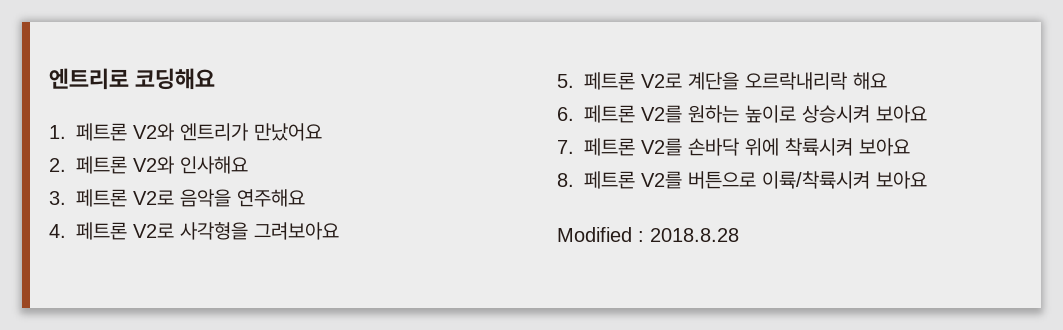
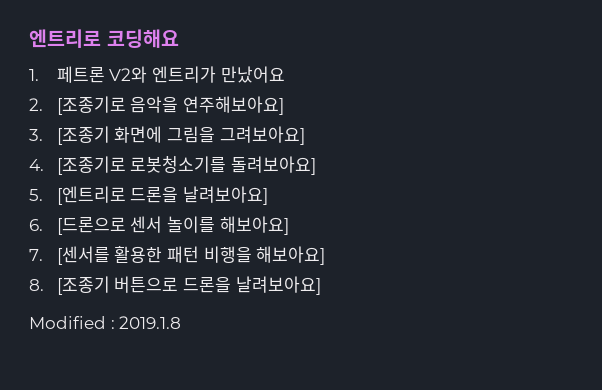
- 2. 페트론 V2와 인사해요
- 3. 페트론 V2로 음악을 연주해요
- 4. 페트론 V2로 사각형을 그려보아요
- 5. 페트론 V2로 계단을 오르락내리락 해요
- 6. 페트론 V2를 원하는 높이로 상승시켜 보아요
- 7. 페트론 V2를 손바닥 위에 착륙시켜 보아요
- 8. 페트론 V2를 버튼으로 이륙/착륙시켜 보아요
+ 2. [조종기로 음악을 연주해보아요]
+ 3. [조종기 화면에 그림을 그려보아요]
+ 4. [조종기로 로봇청소기를 돌려보아요]
+ 5. [엔트리로 드론을 날려보아요]
+ 6. [드론으로 센서 놀이를 해보아요]
+ 7. [센서를 활용한 패턴 비행을 해보아요]
+ 8. [조종기 버튼으로 드론을 날려보아요]
- Modified : 2018.8.28
+ Modified : 2019.1.8

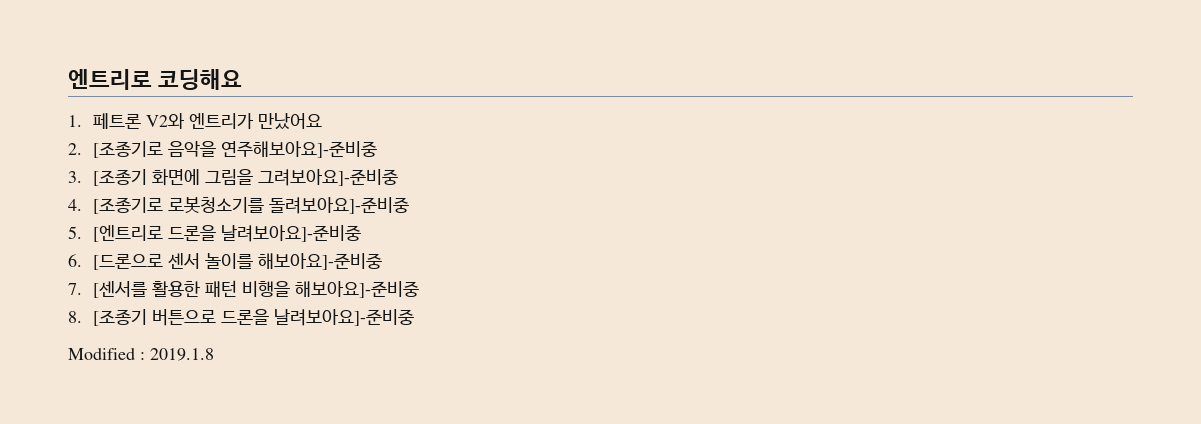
- 2. [조종기로 음악을 연주해보아요]
+ 2. [조종기로 음악을 연주해보아요]-준비중
- 3. [조종기 화면에 그림을 그려보아요]
+ 3. [조종기 화면에 그림을 그려보아요]-준비중
- 4. [조종기로 로봇청소기를 돌려보아요]
+ 4. [조종기로 로봇청소기를 돌려보아요]-준비중
- 5. [엔트리로 드론을 날려보아요]
+ 5. [엔트리로 드론을 날려보아요]-준비중
- 6. [드론으로 센서 놀이를 해보아요]
+ 6. [드론으로 센서 놀이를 해보아요]-준비중
- 7. [센서를 활용한 패턴 비행을 해보아요]
+ 7. [센서를 활용한 패턴 비행을 해보아요]-준비중
- 8. [조종기 버튼으로 드론을 날려보아요]
+ 8. [조종기 버튼으로 드론을 날려보아요]-준비중

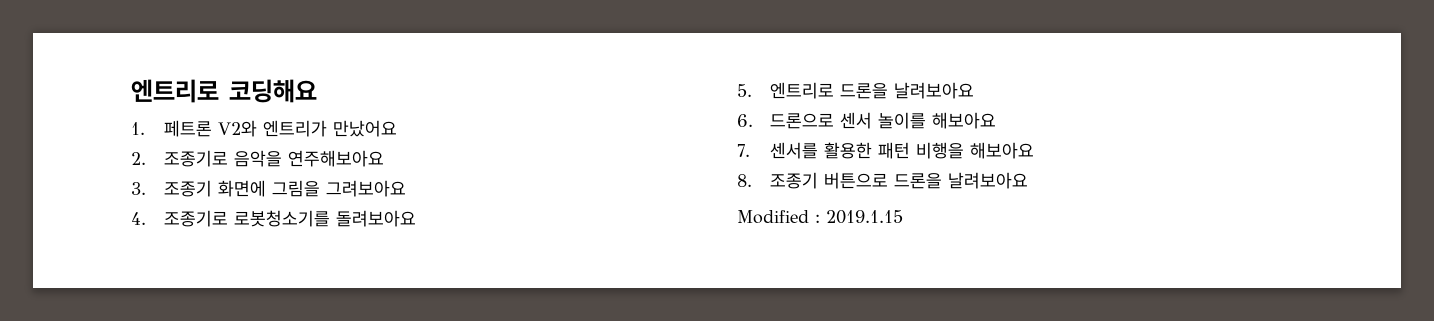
- 2. [조종기로 음악을 연주해보아요]-준비중
+ 2. 조종기로 음악을 연주해보아요
- 3. [조종기 화면에 그림을 그려보아요]-준비중
+ 3. 조종기 화면에 그림을 그려보아요
- 4. [조종기로 로봇청소기를 돌려보아요]-준비중
- 5. [엔트리로 드론을 날려보아요]-준비중
+ 4. 조종기로 로봇청소기를 돌려보아요
+ 5. 엔트리로 드론을 날려보아요
- 6. [드론으로 센서 놀이를 해보아요]-준비중
+ 6. 드론으로 센서 놀이를 해보아요
- 7. [센서를 활용한 패턴 비행을 해보아요]-준비중
+ 7. 센서를 활용한 패턴 비행을 해보아요
- 8. [조종기 버튼으로 드론을 날려보아요]-준비중
+ 8. 조종기 버튼으로 드론을 날려보아요
- Modified : 2019.1.8
+ Modified : 2019.1.15

